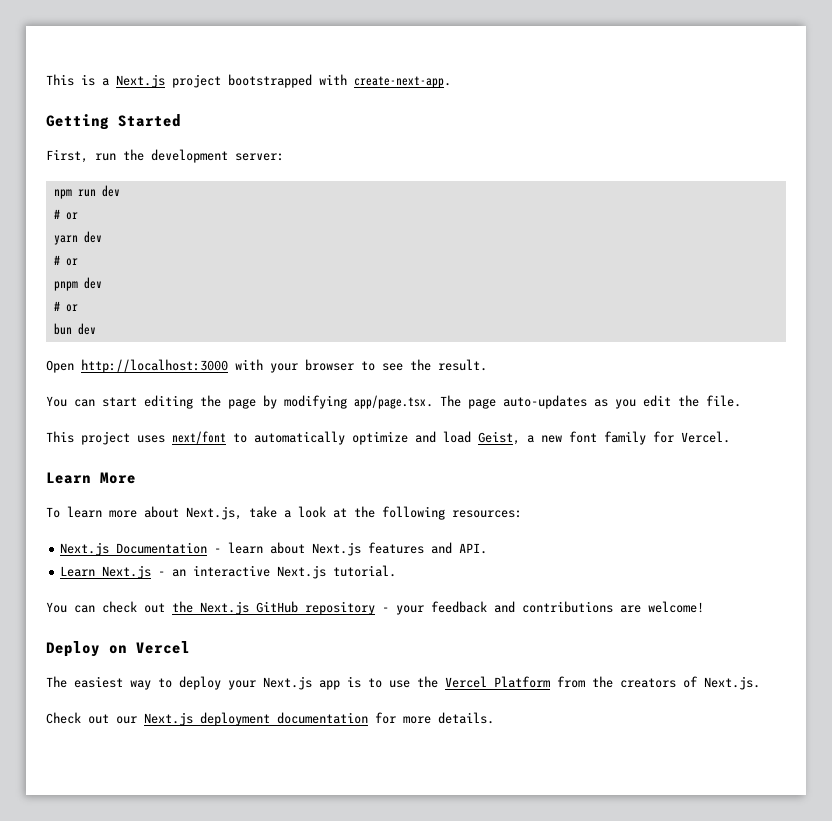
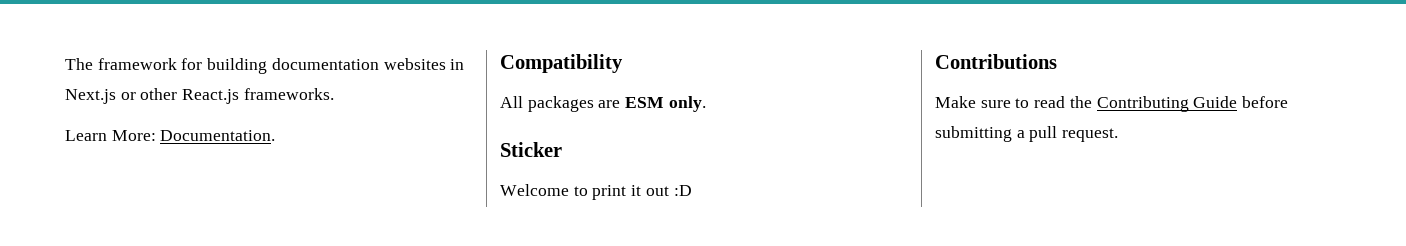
- This is a Next.js project bootstrapped with create-next-app.
- Getting Started
- First, run the development server:
- npm run dev
- # or
- yarn dev
- # or
- pnpm dev
- # or
- bun dev
- Open http://localhost:3000 with your browser to see the result.
- You can start editing the page by modifying app/page.tsx. The page auto-updates as you edit the file.
- This project uses next/font to automatically optimize and load Geist, a new font family for Vercel.
- Learn More
- To learn more about Next.js, take a look at the following resources:
- Next.js Documentation - learn about Next.js features and API.
- Learn Next.js - an interactive Next.js tutorial.
- You can check out the Next.js GitHub repository - your feedback and contributions are welcome!
- Deploy on Vercel
- The easiest way to deploy your Next.js app is to use the Vercel Platform from the creators of Next.js.
- Check out our Next.js deployment documentation for more details.
+ The framework for building documentation websites in Next.js or other React.js frameworks.
+ Learn More: Documentation.
+ Compatibility
+ All packages are ESM only.
+ Sticker
+ Welcome to print it out :D
+ Contributions
+ Make sure to read the Contributing Guide before submitting a pull request.

